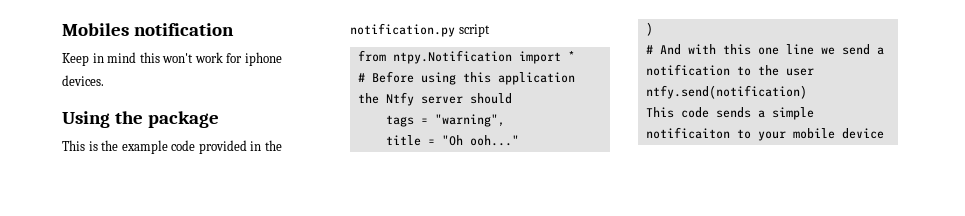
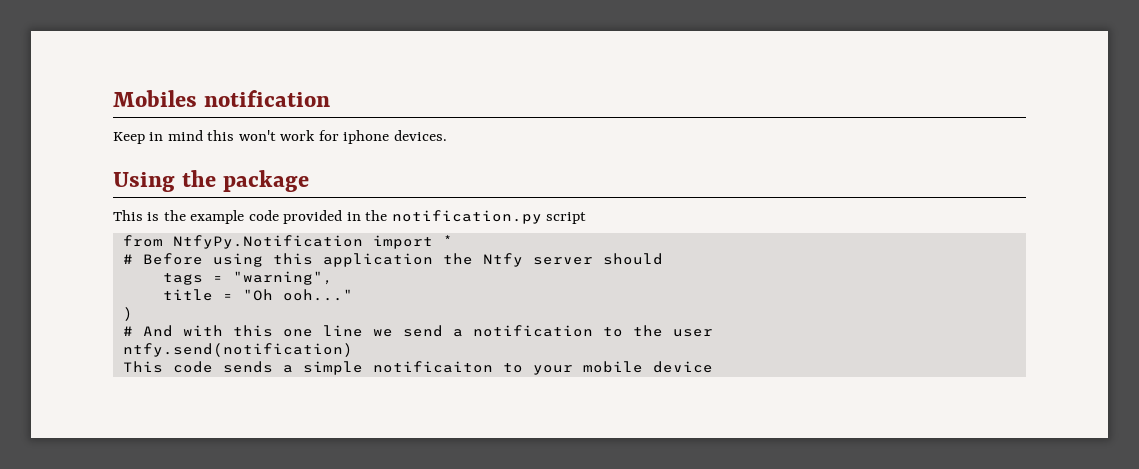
- from ntpy.Notification import *
+ from NtfyPy.Notification import *

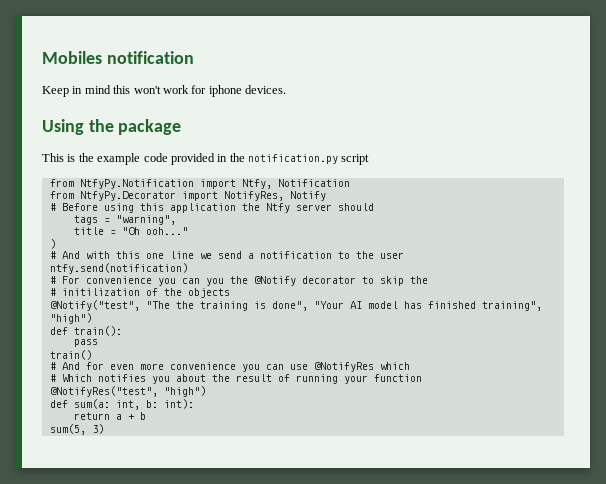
- from NtfyPy.Notification import *
+ from NtfyPy.Notification import Ntfy, Notification
+ from NtfyPy.Decorator import NotifyRes, Notify
- This code sends a simple notificaiton to your mobile device
+ # For convenience you can you the @Notify decorator to skip the
+ # initilization of the objects
+ @Notify("test", "The the training is done", "Your AI model has finished training", "high")
+ def train():
+ pass
+ train()
+ # And for even more convenience you can use @NotifyRes which
+ # Which notifies you about the result of running your function
+ @NotifyRes("test", "high")
+ def sum(a: int, b: int):
+ return a + b
+ sum(5, 3)

